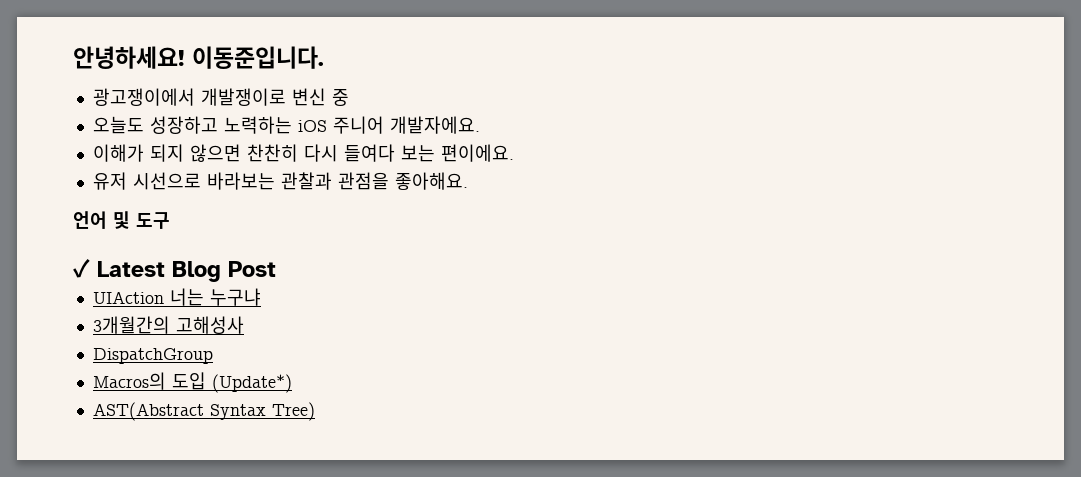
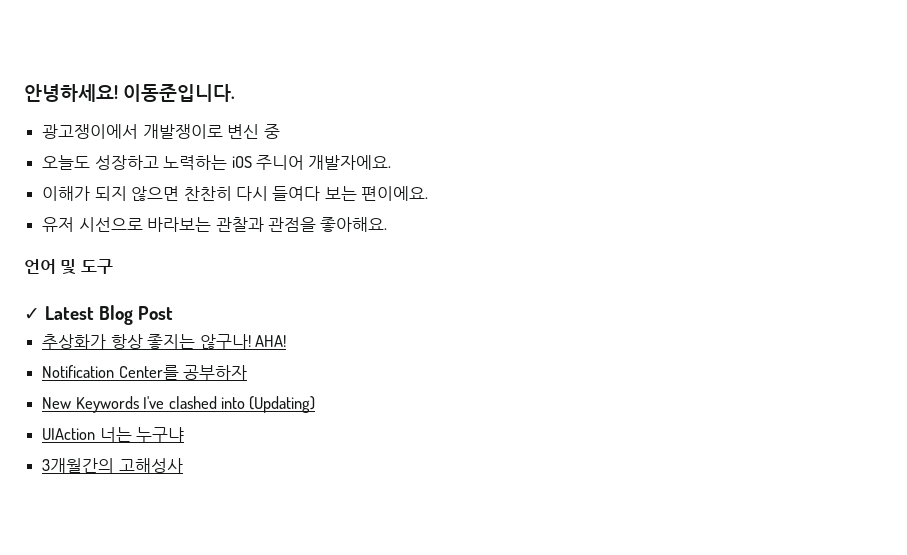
+ 추상화가 항상 좋지는 않구나! AHA!
+ Notification Center를 공부하자
+ New Keywords I've clashed into (Updating)
- DispatchGroup
- Macros의 도입 (Update*)
- AST(Abstract Syntax Tree)

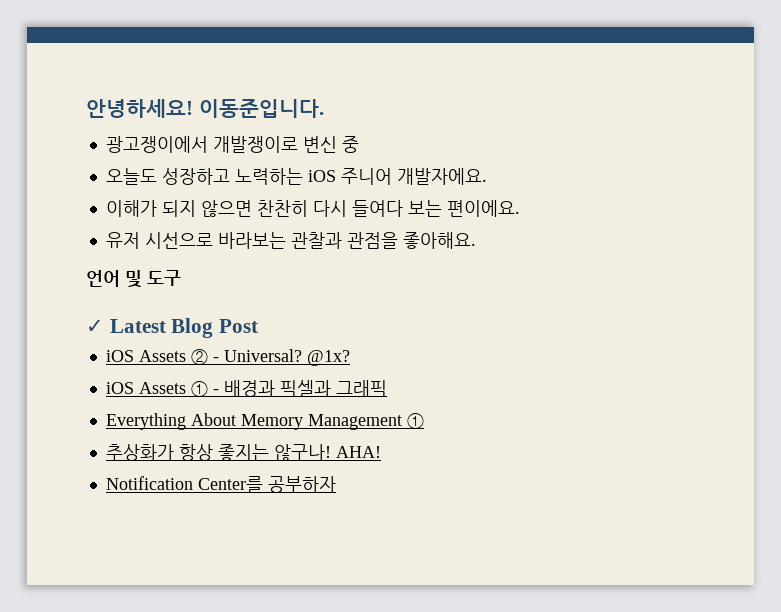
+ iOS Assets ② - Universal? @1x?
+ iOS Assets ① - 배경과 픽셀과 그래픽
+ Everything About Memory Management ①
- New Keywords I've clashed into (Updating)
- UIAction 너는 누구냐
- 3개월간의 고해성사

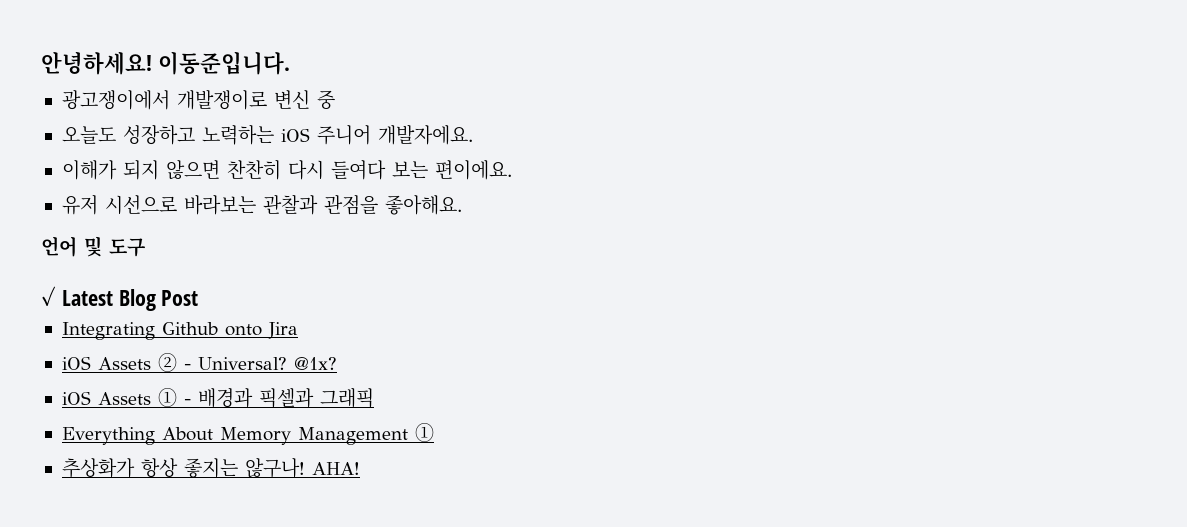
+ Integrating Github onto Jira
- Notification Center를 공부하자

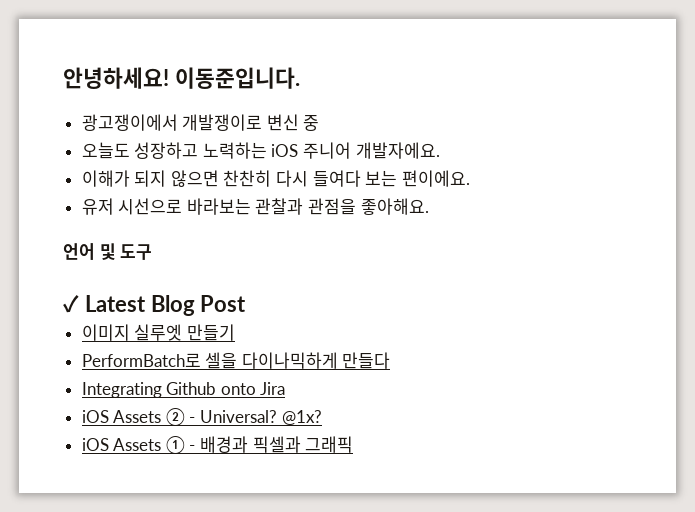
+ 이미지 실루엣 만들기
+ PerformBatch로 셀을 다이나믹하게 만들다
- Everything About Memory Management ①
- 추상화가 항상 좋지는 않구나! AHA!

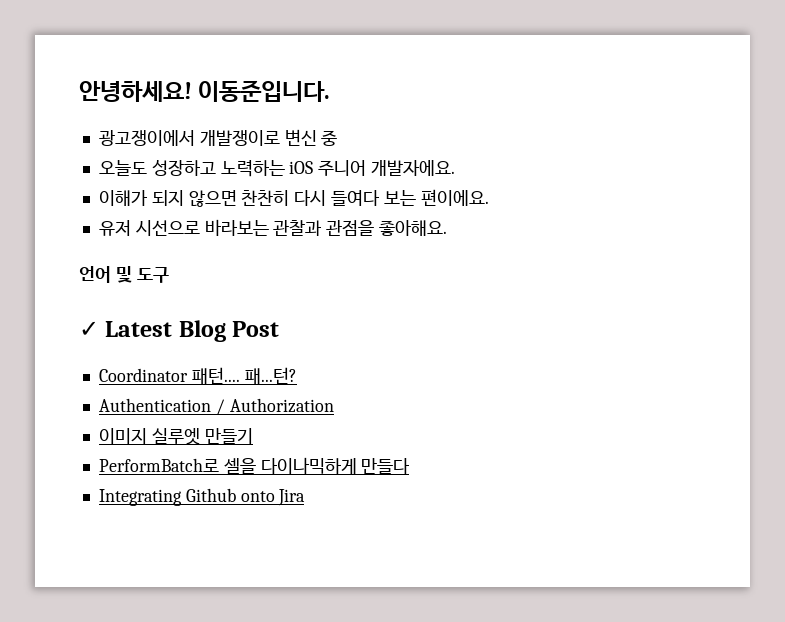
+ Coordinator 패턴.... 패...턴?
+ Authentication / Authorization
- iOS Assets ② - Universal? @1x?
- iOS Assets ① - 배경과 픽셀과 그래픽

